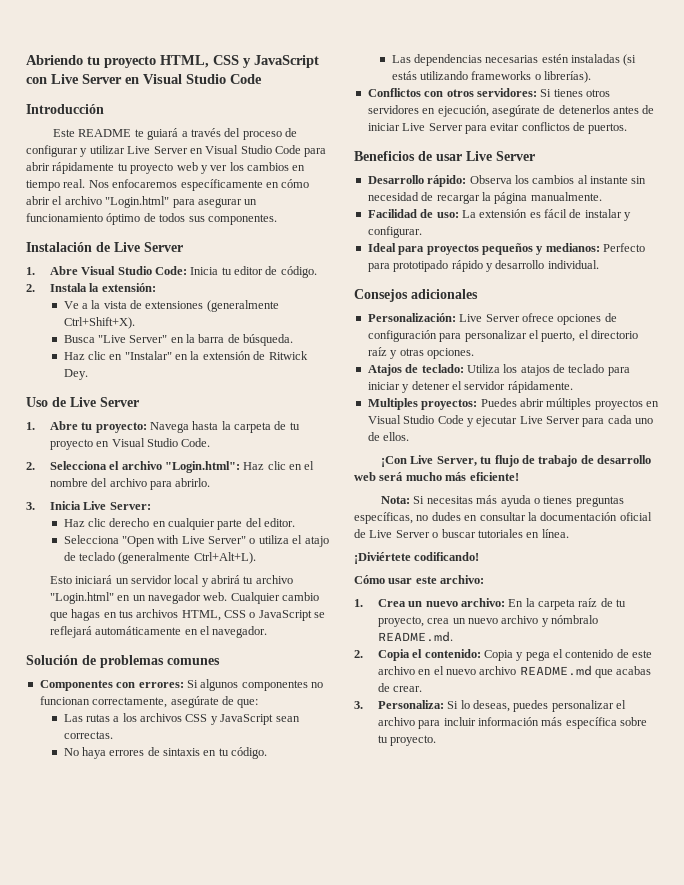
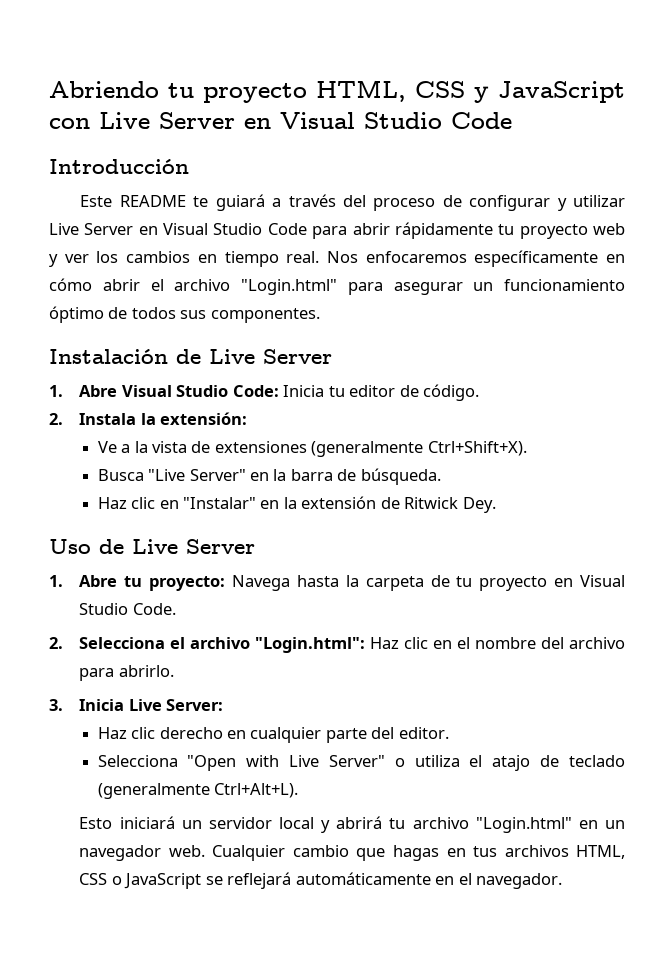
- Solución de problemas comunes
- Componentes con errores: Si algunos componentes no funcionan correctamente, asegúrate de que:
- Las rutas a los archivos CSS y JavaScript sean correctas.
- No haya errores de sintaxis en tu código.
- Las dependencias necesarias estén instaladas (si estás utilizando frameworks o librerías).
- Conflictos con otros servidores: Si tienes otros servidores en ejecución, asegúrate de detenerlos antes de iniciar Live Server para evitar conflictos de puertos.
- Beneficios de usar Live Server
- Desarrollo rápido: Observa los cambios al instante sin necesidad de recargar la página manualmente.
- Facilidad de uso: La extensión es fácil de instalar y configurar.
- Ideal para proyectos pequeños y medianos: Perfecto para prototipado rápido y desarrollo individual.
- Consejos adicionales
- Personalización: Live Server ofrece opciones de configuración para personalizar el puerto, el directorio raíz y otras opciones.
- Atajos de teclado: Utiliza los atajos de teclado para iniciar y detener el servidor rápidamente.
- Multiples proyectos: Puedes abrir múltiples proyectos en Visual Studio Code y ejecutar Live Server para cada uno de ellos.
- ¡Con Live Server, tu flujo de trabajo de desarrollo web será mucho más eficiente!
- Nota: Si necesitas más ayuda o tienes preguntas específicas, no dudes en consultar la documentación oficial de Live Server o buscar tutoriales en línea.
- ¡Diviértete codificando!
- Cómo usar este archivo:
- 1. Crea un nuevo archivo: En la carpeta raíz de tu proyecto, crea un nuevo archivo y nómbralo README.md.
- 2. Copia el contenido: Copia y pega el contenido de este archivo en el nuevo archivo README.md que acabas de crear.
- 3. Personaliza: Si lo deseas, puedes personalizar el archivo para incluir información más específica sobre tu proyecto.

